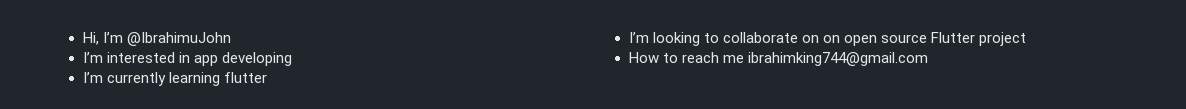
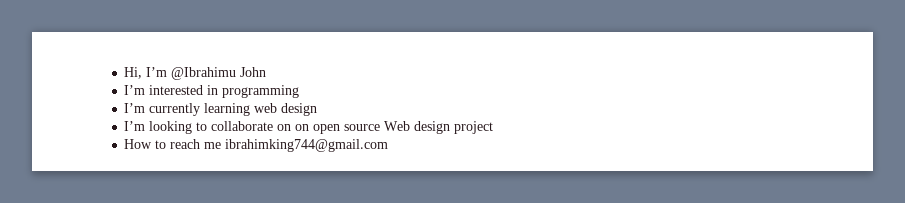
- Hi, I’m @IbrahimuJohn
+ Hi, I’m @Ibrahimu John
- I’m interested in app developing
+ I’m interested in programming
- I’m currently learning flutter
+ I’m currently learning web design
- I’m looking to collaborate on on open source Flutter project
+ I’m looking to collaborate on on open source Web design project

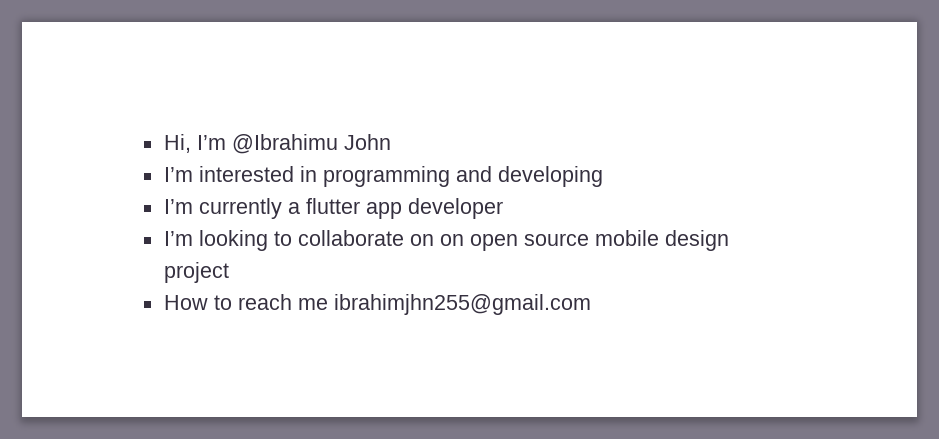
- I’m interested in programming
+ I’m interested in programming and developing
- I’m currently learning web design
+ I’m currently a flutter app developer
- I’m looking to collaborate on on open source Web design project
+ I’m looking to collaborate on on open source mobile design project
- How to reach me ibrahimking744@gmail.com
+ How to reach me ibrahimjhn255@gmail.com

